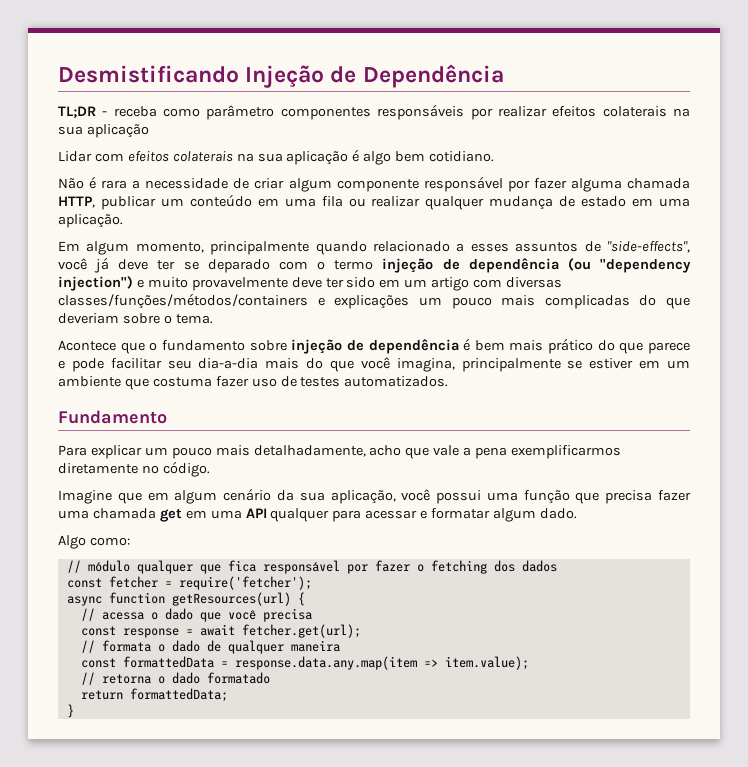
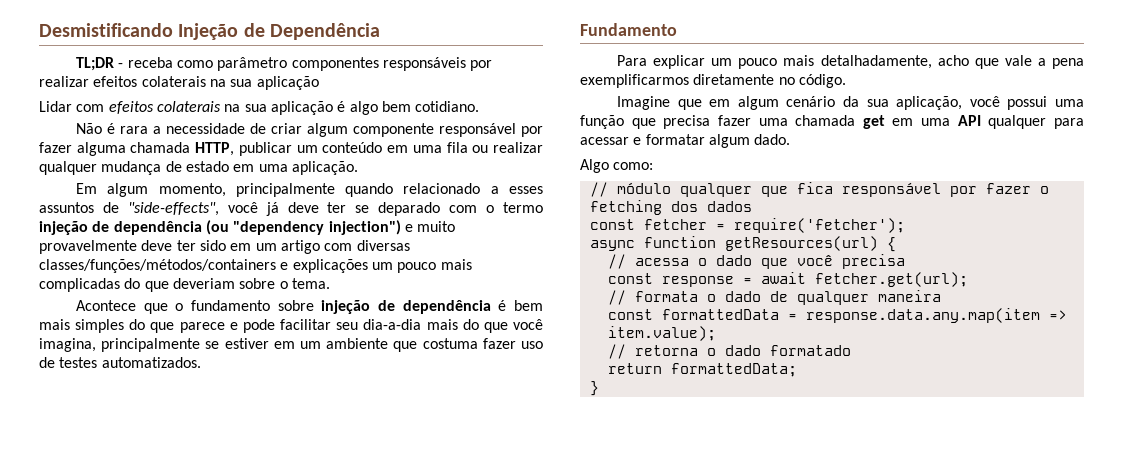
- Acontece que o fundamento sobre injeção de dependência é bem mais prático do que parece e pode facilitar seu dia-a-dia mais do que você imagina, principalmente se estiver em um ambiente que costuma fazer uso de testes automatizados.
+ Acontece que o fundamento sobre injeção de dependência é bem mais simples do que parece e pode facilitar seu dia-a-dia mais do que você imagina, principalmente se estiver em um ambiente que costuma fazer uso de testes automatizados.

